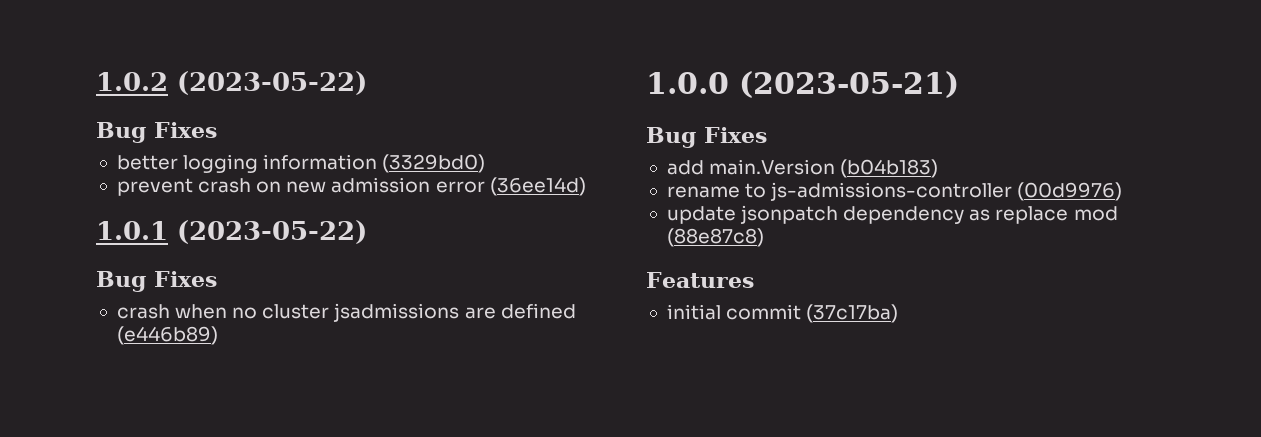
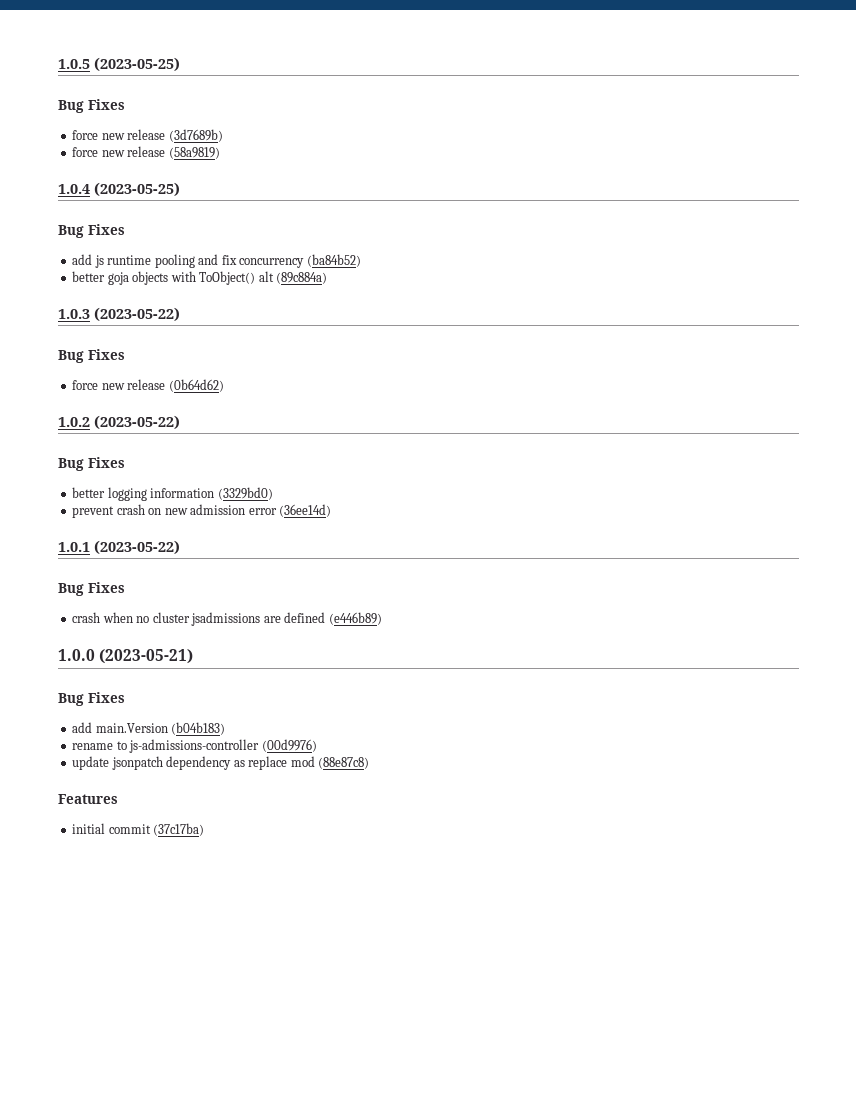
+ 1.0.5 (2023-05-25)
+ Bug Fixes
+ force new release (3d7689b)
+ force new release (58a9819)
+ 1.0.4 (2023-05-25)
+ Bug Fixes
+ add js runtime pooling and fix concurrency (ba84b52)
+ better goja objects with ToObject() alt (89c884a)
+ 1.0.3 (2023-05-22)
+ Bug Fixes
+ force new release (0b64d62)

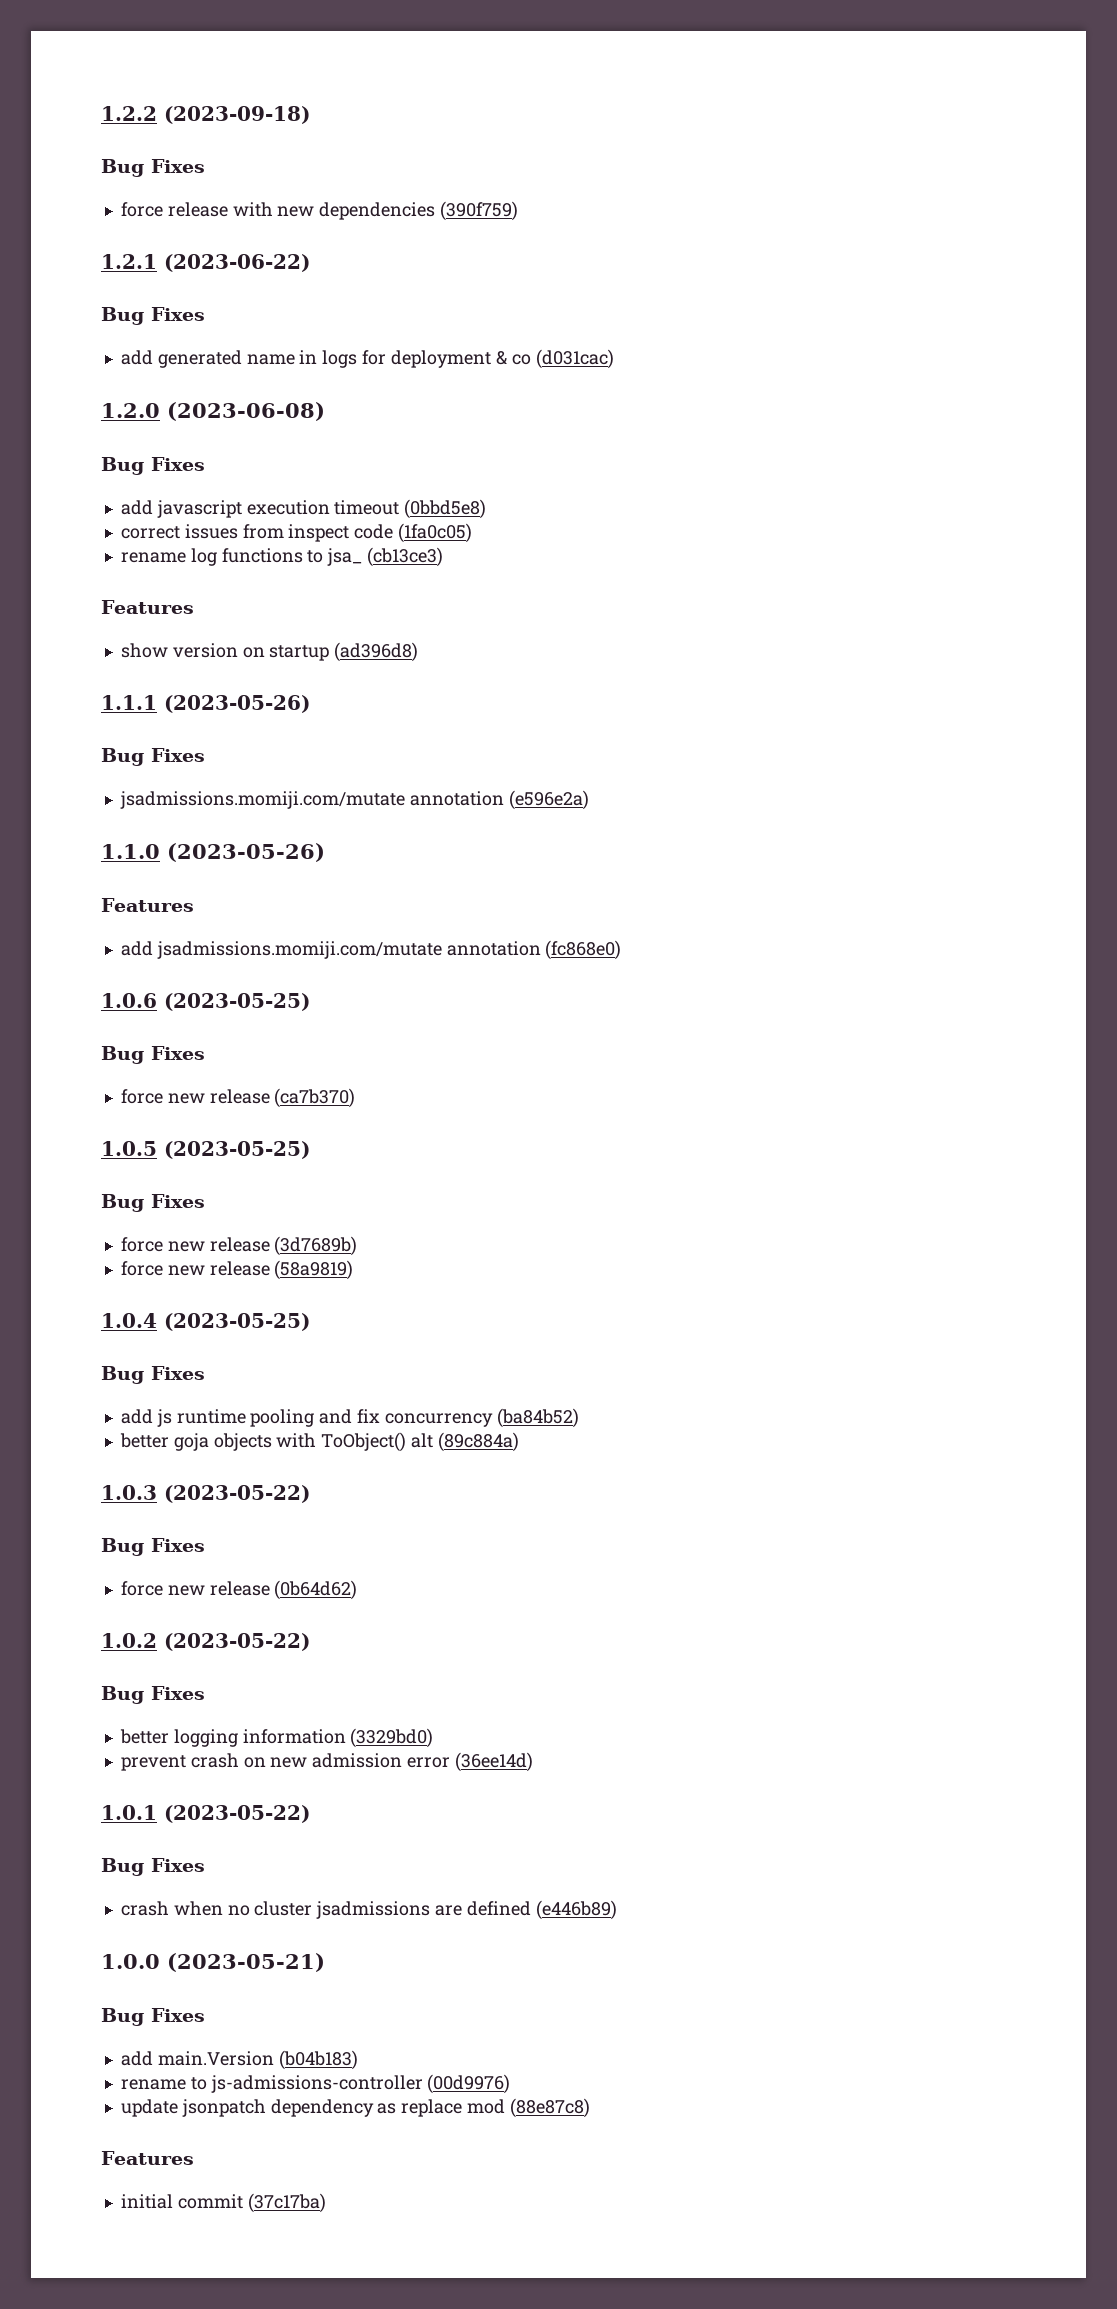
+ 1.2.2 (2023-09-18)
+ Bug Fixes
+ force release with new dependencies (390f759)
+ 1.2.1 (2023-06-22)
+ Bug Fixes
+ add generated name in logs for deployment & co (d031cac)
+ 1.2.0 (2023-06-08)
+ Bug Fixes
+ add javascript execution timeout (0bbd5e8)
+ correct issues from inspect code (1fa0c05)
+ rename log functions to jsa_ (cb13ce3)
+ Features
+ show version on startup (ad396d8)
+ 1.1.1 (2023-05-26)
+ Bug Fixes
+ jsadmissions.momiji.com/mutate annotation (e596e2a)
+ 1.1.0 (2023-05-26)
+ Features
+ add jsadmissions.momiji.com/mutate annotation (fc868e0)
+ 1.0.6 (2023-05-25)
+ Bug Fixes
+ force new release (ca7b370)

